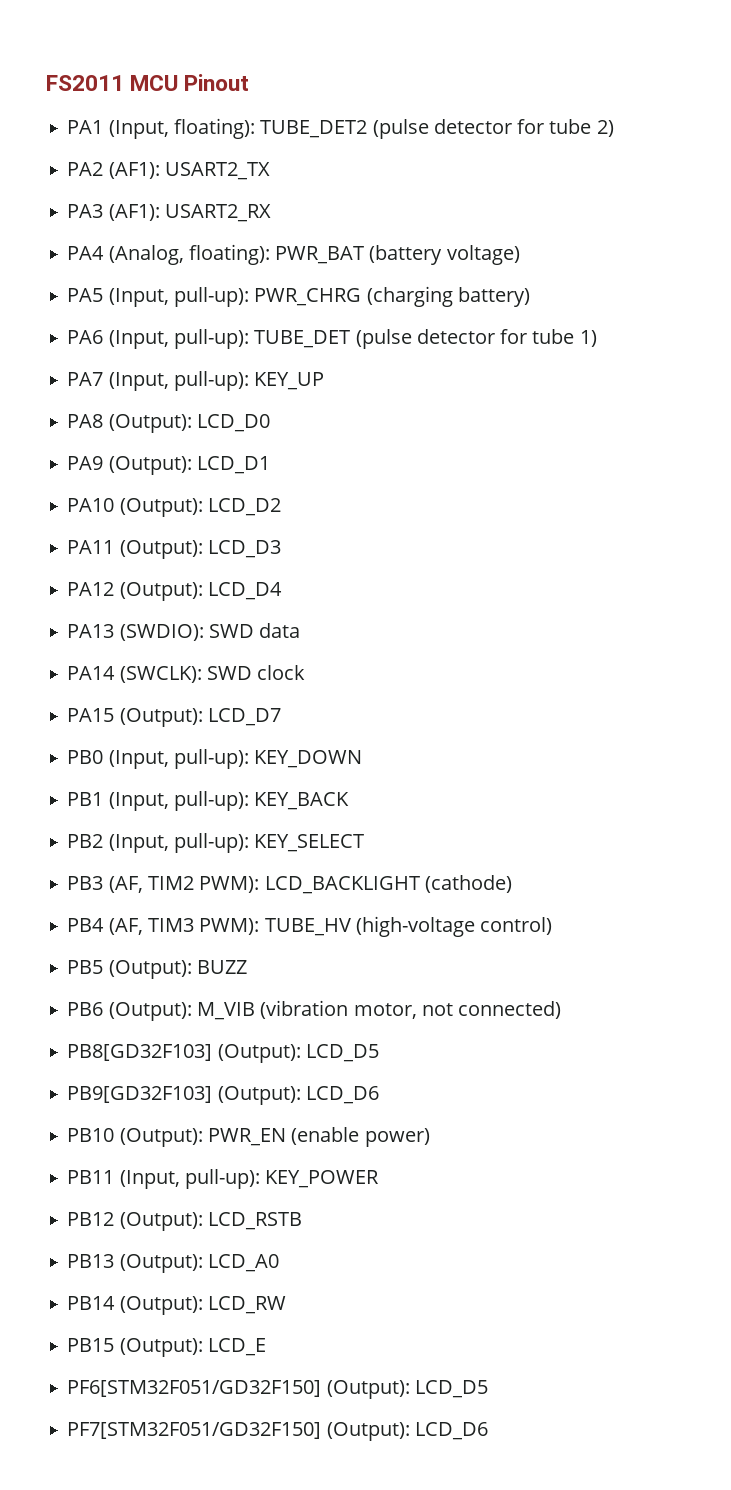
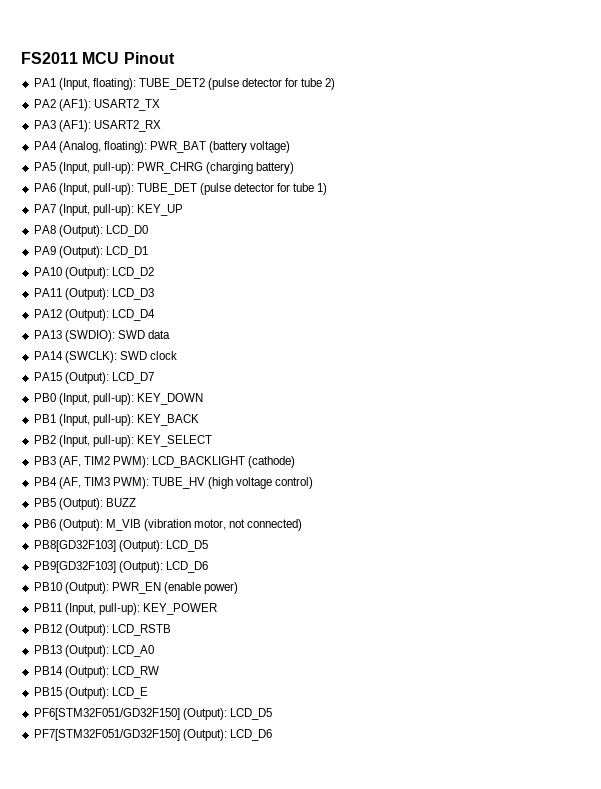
- PB4 (AF, TIM3 PWM): TUBE_HV (high-voltage control)
+ PB4 (AF, TIM3 PWM): TUBE_HV (high voltage control)

